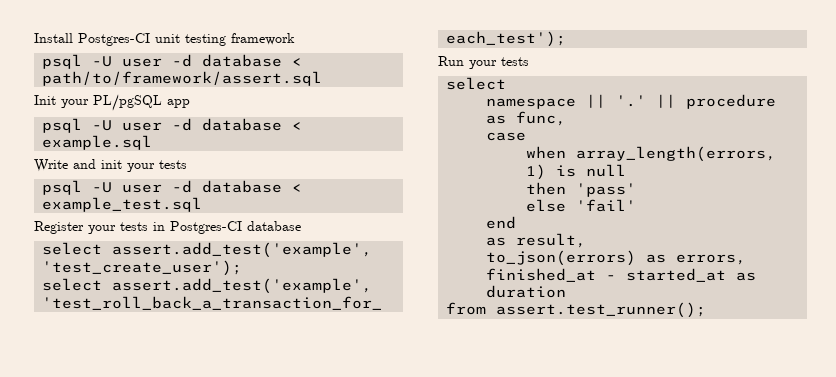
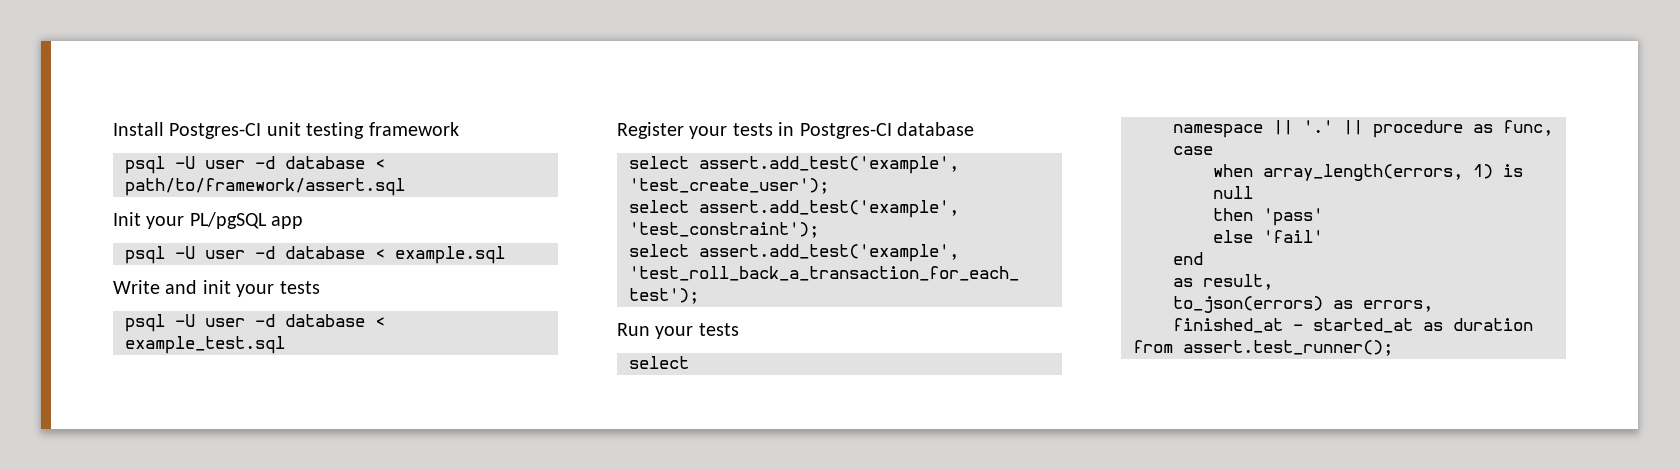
+ select assert.add_test('example', 'test_constraint');

